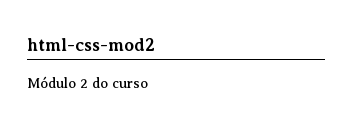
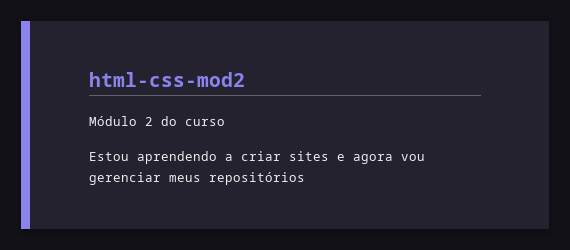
+ Estou aprendendo a criar sites e agora vou gerenciar meus repositórios

